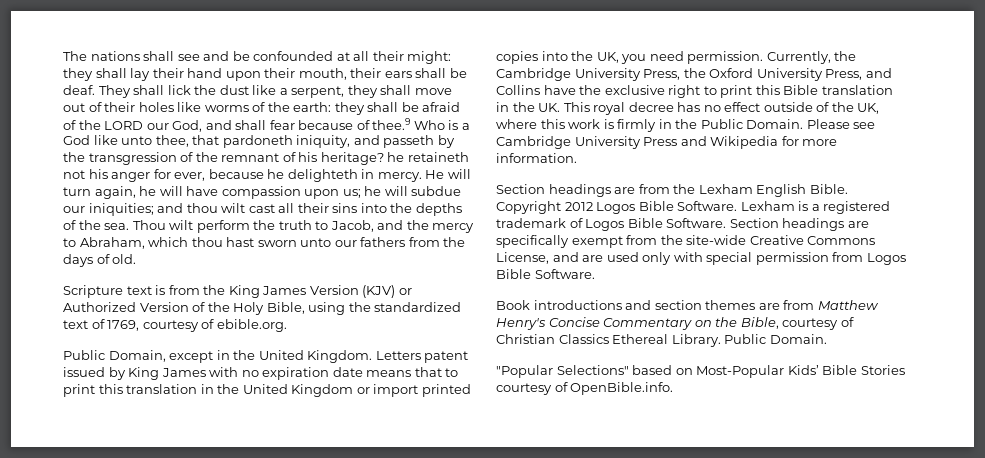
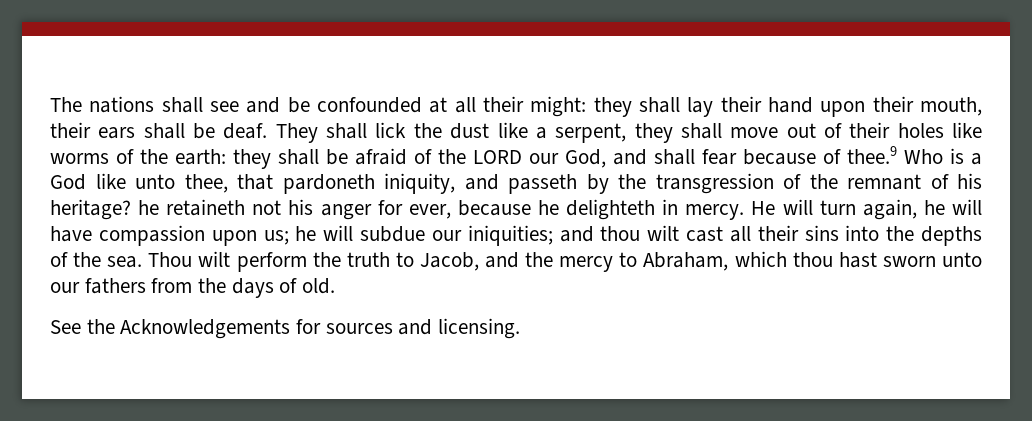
- Scripture text is from the King James Version (KJV) or Authorized Version of the Holy Bible, using the standardized text of 1769, courtesy of ebible.org.
- Public Domain, except in the United Kingdom. Letters patent issued by King James with no expiration date means that to print this translation in the United Kingdom or import printed copies into the UK, you need permission. Currently, the Cambridge University Press, the Oxford University Press, and Collins have the exclusive right to print this Bible translation in the UK. This royal decree has no effect outside of the UK, where this work is firmly in the Public Domain. Please see Cambridge University Press and Wikipedia for more information.
- Section headings are from the Lexham English Bible. Copyright 2012 Logos Bible Software. Lexham is a registered trademark of Logos Bible Software. Section headings are specifically exempt from the site-wide Creative Commons License, and are used only with special permission from Logos Bible Software.
- Book introductions and section themes are from Matthew Henry's Concise Commentary on the Bible, courtesy of Christian Classics Ethereal Library. Public Domain.
- "Popular Selections" based on Most-Popular Kids’ Bible Stories courtesy of OpenBible.info.
+ See the Acknowledgements for sources and licensing.

